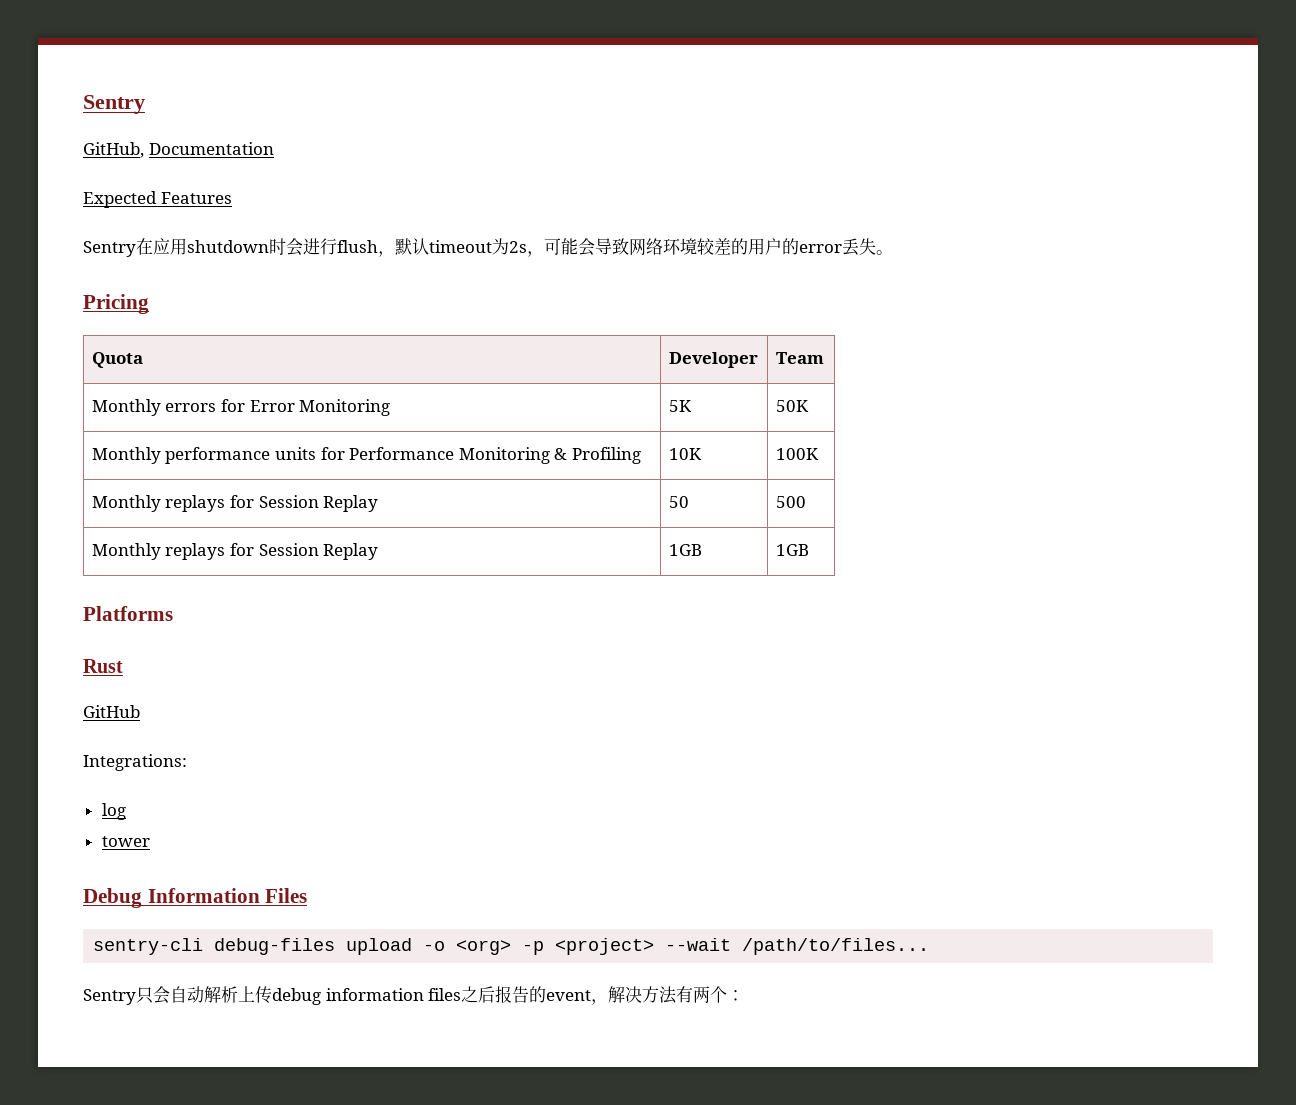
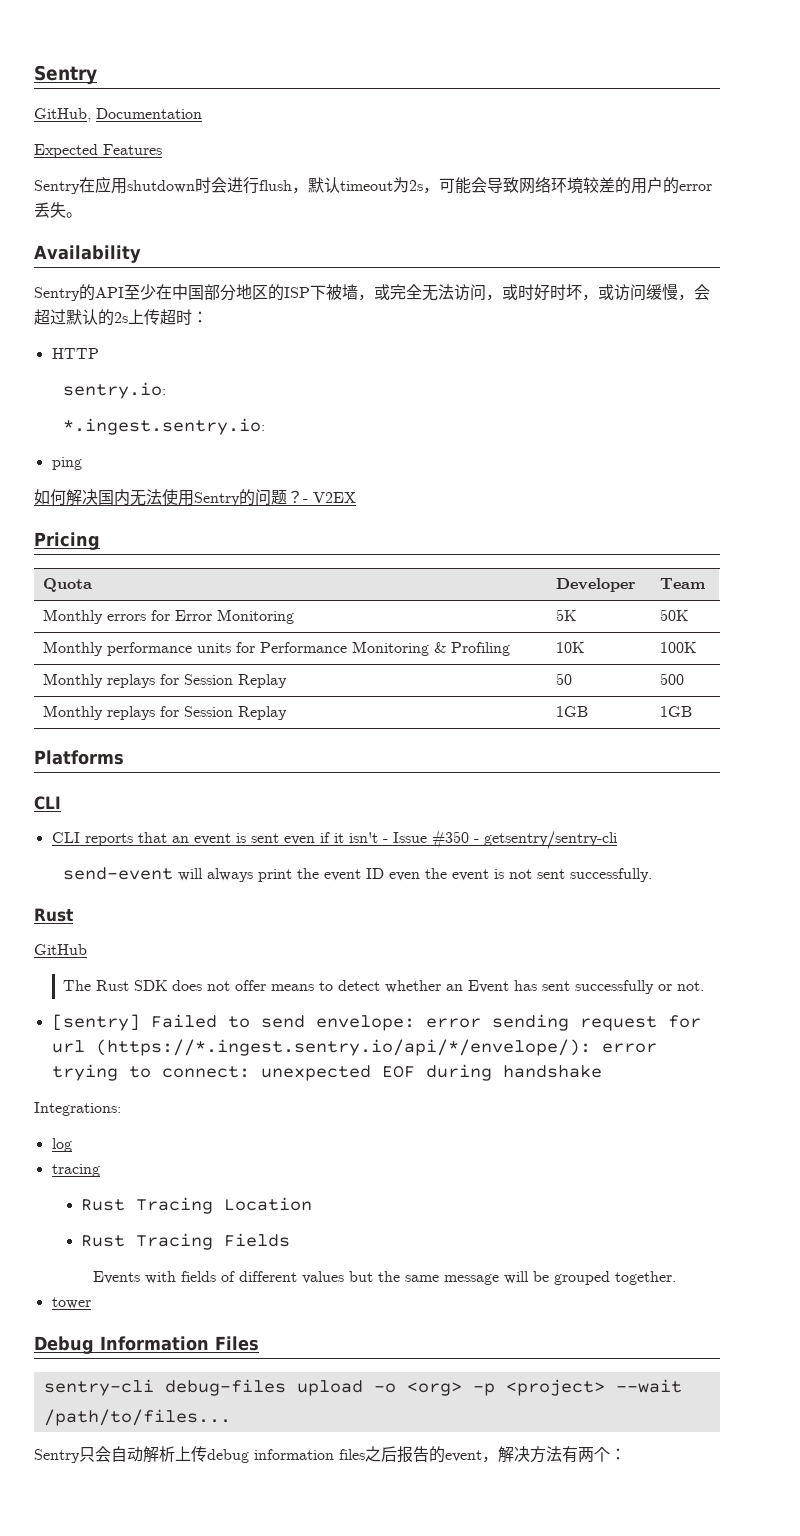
+ Availability
+ Sentry的API至少在中国部分地区的ISP下被墙，或完全无法访问，或时好时坏，或访问缓慢，会超过默认的2s上传超时：
+ HTTP
+ sentry.io:
+ *.ingest.sentry.io:
+ ping
+ 如何解决国内无法使用Sentry的问题？- V2EX
  Platforms
+ CLI
+ CLI reports that an event is sent even if it isn't - Issue #350 - getsentry/sentry-cli
+ send-event will always print the event ID even the event is not sent successfully.
  Rust
  GitHub
+ The Rust SDK does not offer means to detect whether an Event has sent successfully or not.
+ [sentry] Failed to send envelope: error sending request for url (https://*.ingest.sentry.io/api/*/envelope/): error trying to connect: unexpected EOF during handshake
  Integrations:
  log
+ tracing
+ Rust Tracing Location
+ Rust Tracing Fields
+ Events with fields of different values but the same message will be grouped together.

